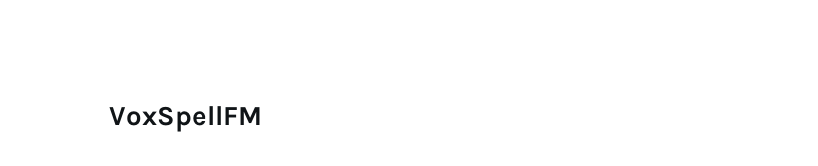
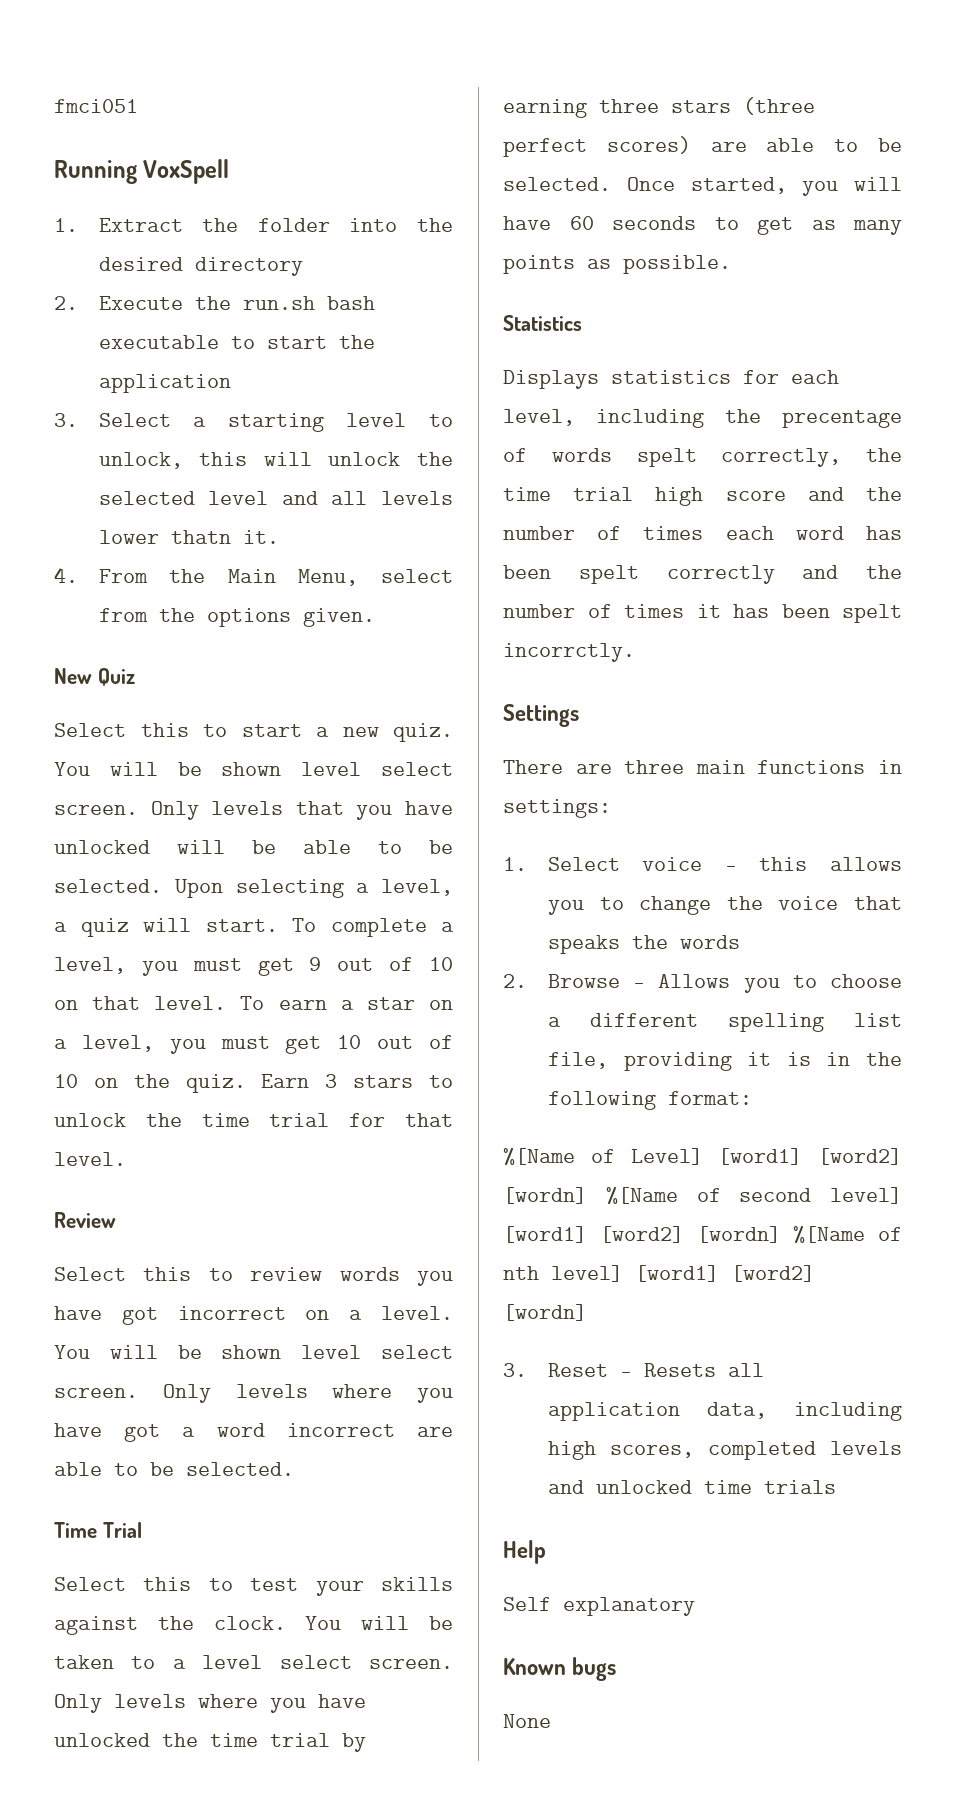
- VoxSpellFM
+ fmci051
+ Running VoxSpell
+ 1. Extract the folder into the desired directory
+ 2. Execute the run.sh bash executable to start the application
+ 3. Select a starting level to unlock, this will unlock the selected level and all levels lower thatn it.
+ 4. From the Main Menu, select from the options given.
+ New Quiz
+ Select this to start a new quiz. You will be shown level select screen. Only levels that you have unlocked will be able to be selected. Upon selecting a level, a quiz will start. To complete a level, you must get 9 out of 10 on that level. To earn a star on a level, you must get 10 out of 10 on the quiz. Earn 3 stars to unlock the time trial for that level.
+ Review
+ Select this to review words you have got incorrect on a level. You will be shown level select screen. Only levels where you have got a word incorrect are able to be selected.
+ Time Trial
+ Select this to test your skills against the clock. You will be taken to a level select screen. Only levels where you have unlocked the time trial by earning three stars (three perfect scores) are able to be selected. Once started, you will have 60 seconds to get as many points as possible.
+ Statistics
+ Displays statistics for each level, including the precentage of words spelt correctly, the time trial high score and the number of times each word has been spelt correctly and the number of times it has been spelt incorrctly.
+ Settings
+ There are three main functions in settings:
+ 1. Select voice - this allows you to change the voice that speaks the words
+ 2. Browse - Allows you to choose a different spelling list file, providing it is in the following format:
+ %[Name of Level] [word1] [word2] [wordn] %[Name of second level] [word1] [word2] [wordn] %[Name of nth level] [word1] [word2] [wordn]
+ 3. Reset - Resets all application data, including high scores, completed levels and unlocked time trials
+ Help
+ Self explanatory
+ Known bugs
+ None

